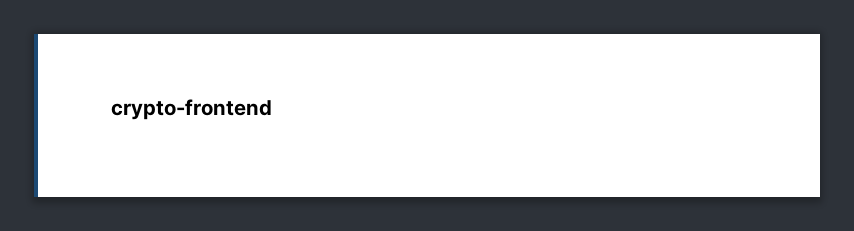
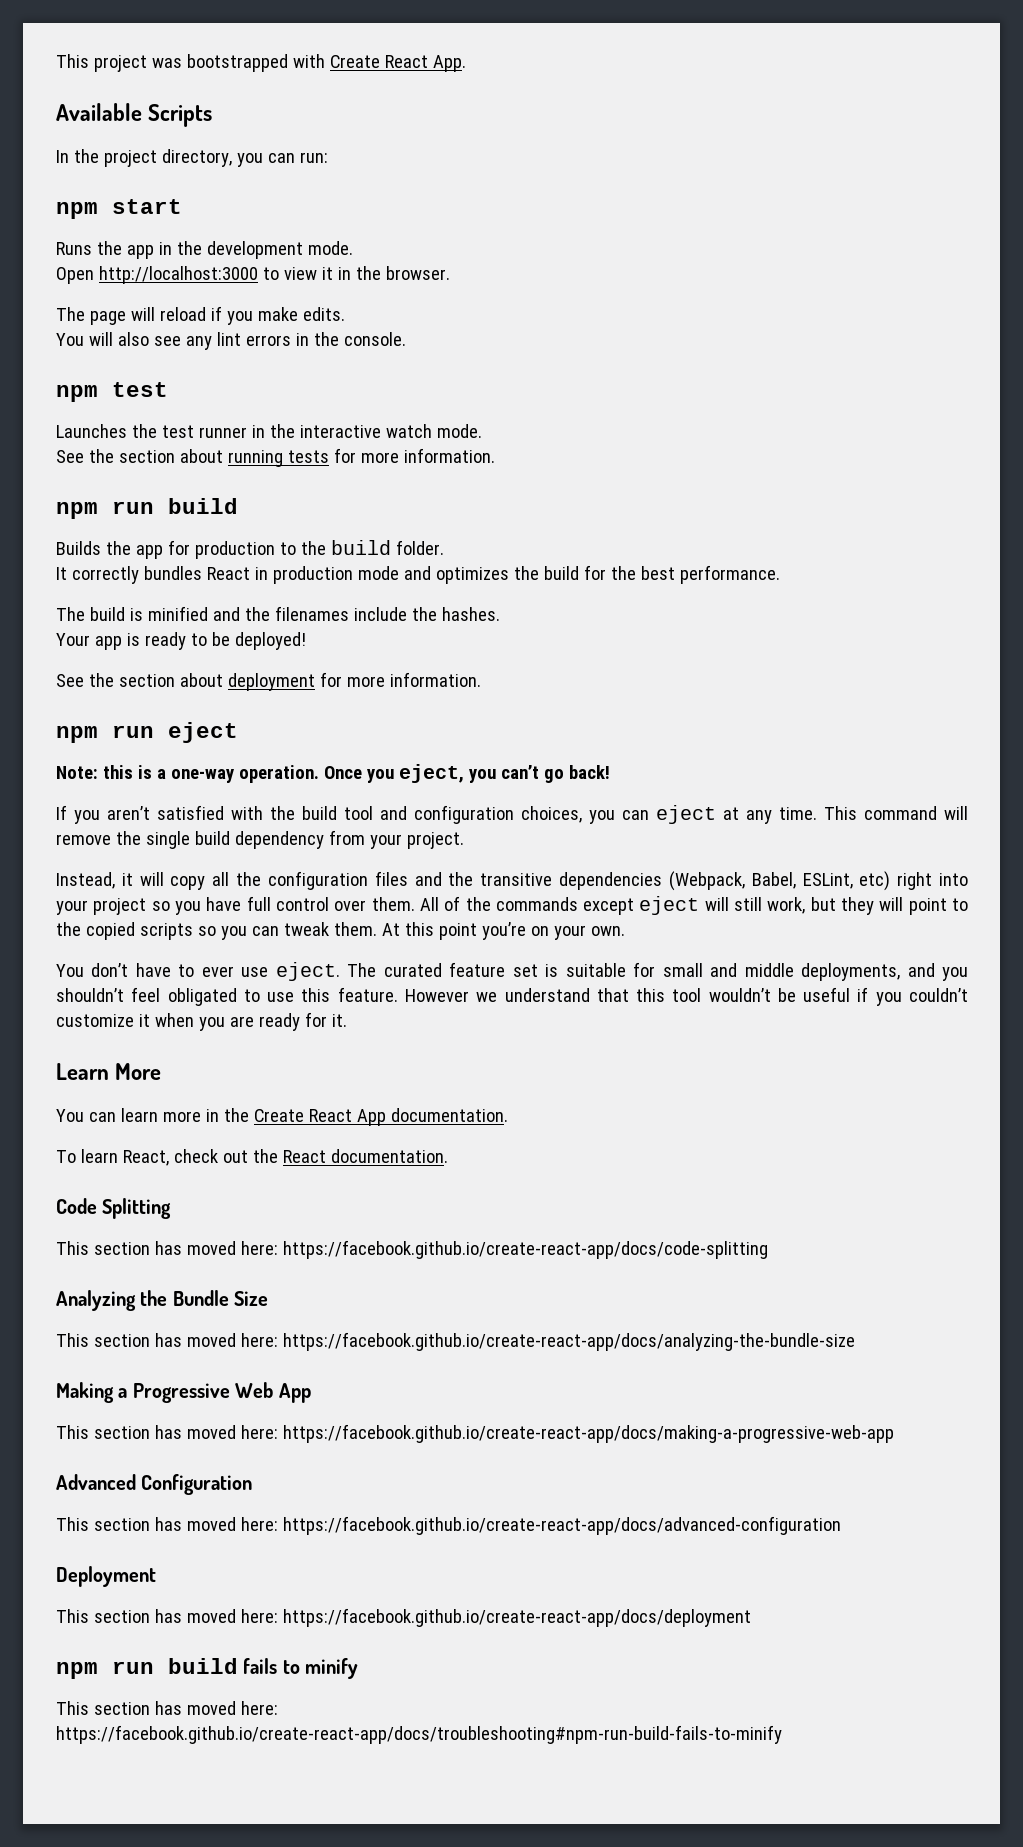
- crypto-frontend
+ This project was bootstrapped with Create React App.
+ Available Scripts
+ In the project directory, you can run:
+ npm start
+ Runs the app in the development mode.
+ Open http://localhost:3000 to view it in the browser.
+ The page will reload if you make edits.
+ You will also see any lint errors in the console.
+ npm test
+ Launches the test runner in the interactive watch mode.
+ See the section about running tests for more information.
+ npm run build
+ Builds the app for production to the build folder.
+ It correctly bundles React in production mode and optimizes the build for the best performance.
+ The build is minified and the filenames include the hashes.
+ Your app is ready to be deployed!
+ See the section about deployment for more information.
+ npm run eject
+ Note: this is a one-way operation. Once you eject, you can’t go back!
+ If you aren’t satisfied with the build tool and configuration choices, you can eject at any time. This command will remove the single build dependency from your project.
+ Instead, it will copy all the configuration files and the transitive dependencies (Webpack, Babel, ESLint, etc) right into your project so you have full control over them. All of the commands except eject will still work, but they will point to the copied scripts so you can tweak them. At this point you’re on your own.
+ You don’t have to ever use eject. The curated feature set is suitable for small and middle deployments, and you shouldn’t feel obligated to use this feature. However we understand that this tool wouldn’t be useful if you couldn’t customize it when you are ready for it.
+ Learn More
+ You can learn more in the Create React App documentation.
+ To learn React, check out the React documentation.
+ Code Splitting
+ This section has moved here: https://facebook.github.io/create-react-app/docs/code-splitting
+ Analyzing the Bundle Size
+ This section has moved here: https://facebook.github.io/create-react-app/docs/analyzing-the-bundle-size
+ Making a Progressive Web App
+ This section has moved here: https://facebook.github.io/create-react-app/docs/making-a-progressive-web-app
+ Advanced Configuration
+ This section has moved here: https://facebook.github.io/create-react-app/docs/advanced-configuration
+ Deployment
+ This section has moved here: https://facebook.github.io/create-react-app/docs/deployment
+ npm run build fails to minify
+ This section has moved here: https://facebook.github.io/create-react-app/docs/troubleshooting#npm-run-build-fails-to-minify

